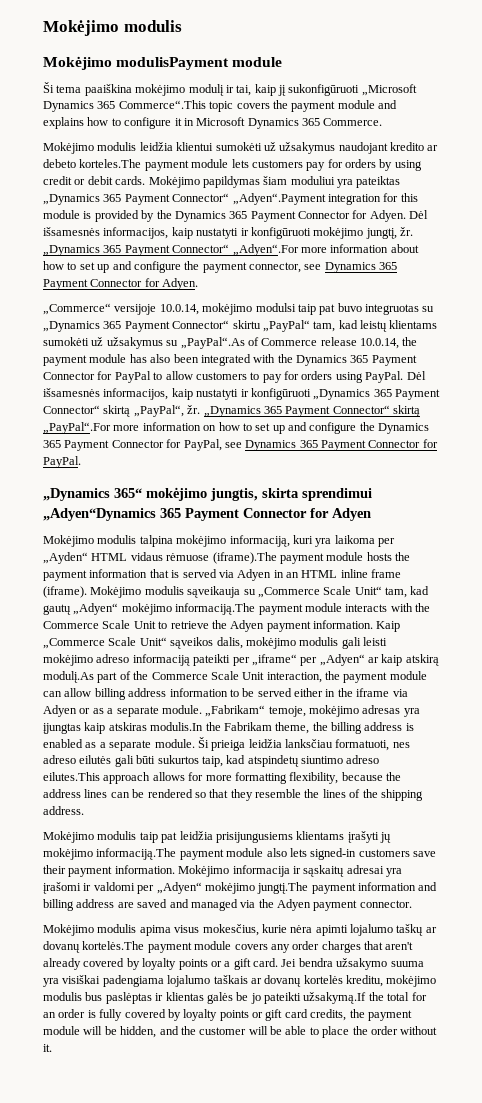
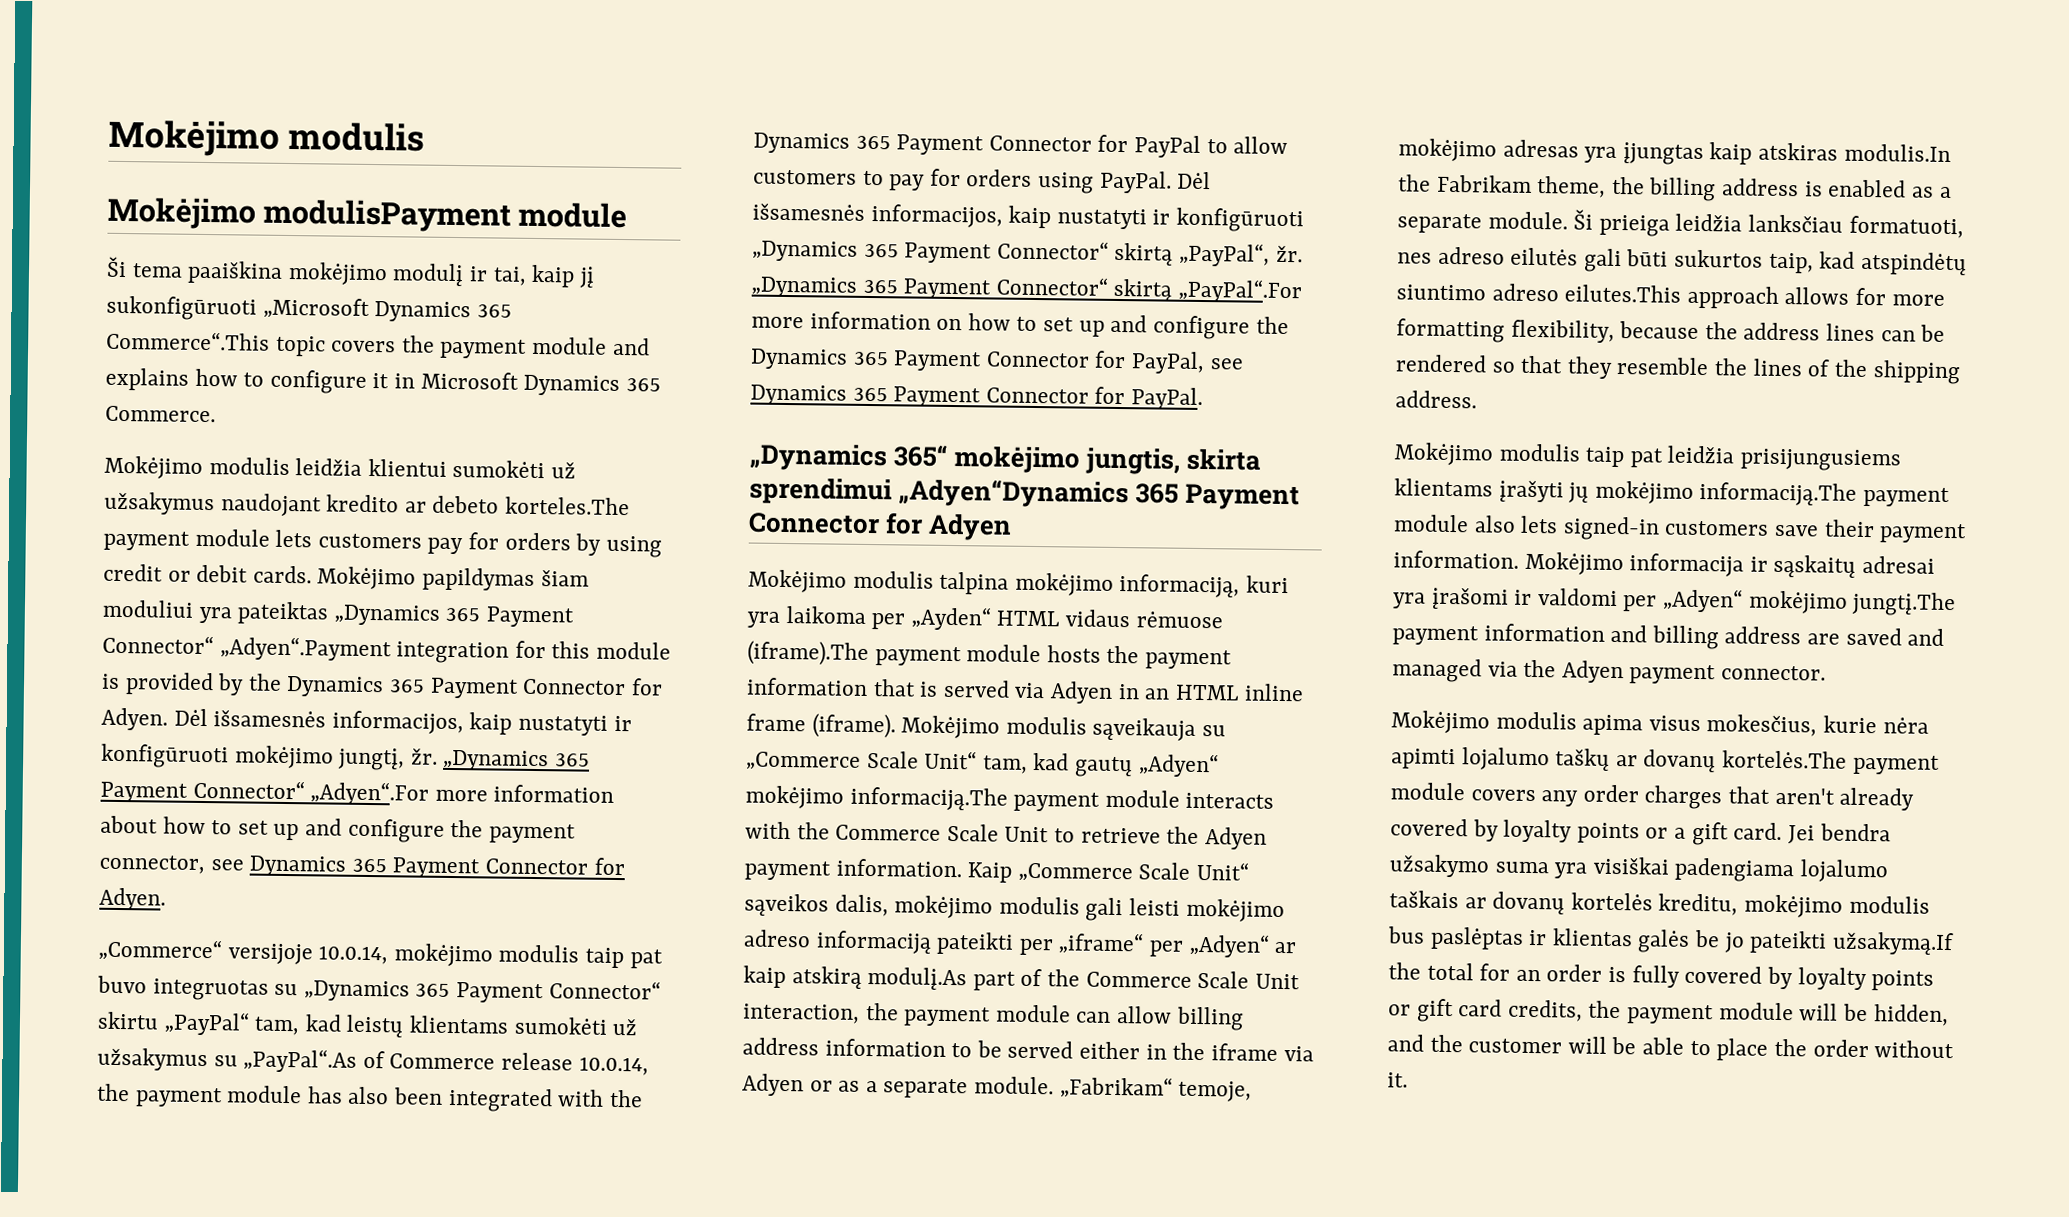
- „Commerce“ versijoje 10.0.14, mokėjimo modulsi taip pat buvo integruotas su „Dynamics 365 Payment Connector“ skirtu „PayPal“ tam, kad leistų klientams sumokėti už užsakymus su „PayPal“.As of Commerce release 10.0.14, the payment module has also been integrated with the Dynamics 365 Payment Connector for PayPal to allow customers to pay for orders using PayPal.
+ „Commerce“ versijoje 10.0.14, mokėjimo modulis taip pat buvo integruotas su „Dynamics 365 Payment Connector“ skirtu „PayPal“ tam, kad leistų klientams sumokėti už užsakymus su „PayPal“.As of Commerce release 10.0.14, the payment module has also been integrated with the Dynamics 365 Payment Connector for PayPal to allow customers to pay for orders using PayPal.
- Ši prieiga leidžia lanksčiau formatuoti, nes adreso eilutės gali būti sukurtos taip, kad atspindetų siuntimo adreso eilutes.This approach allows for more formatting flexibility, because the address lines can be rendered so that they resemble the lines of the shipping address.
+ Ši prieiga leidžia lanksčiau formatuoti, nes adreso eilutės gali būti sukurtos taip, kad atspindėtų siuntimo adreso eilutes.This approach allows for more formatting flexibility, because the address lines can be rendered so that they resemble the lines of the shipping address.
- Jei bendra užsakymo suuma yra visiškai padengiama lojalumo taškais ar dovanų kortelės kreditu, mokėjimo modulis bus paslėptas ir klientas galės be jo pateikti užsakymą.If the total for an order is fully covered by loyalty points or gift card credits, the payment module will be hidden, and the customer will be able to place the order without it.
+ Jei bendra užsakymo suma yra visiškai padengiama lojalumo taškais ar dovanų kortelės kreditu, mokėjimo modulis bus paslėptas ir klientas galės be jo pateikti užsakymą.If the total for an order is fully covered by loyalty points or gift card credits, the payment module will be hidden, and the customer will be able to place the order without it.

